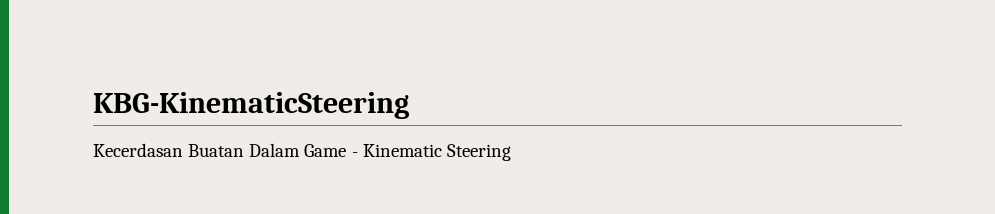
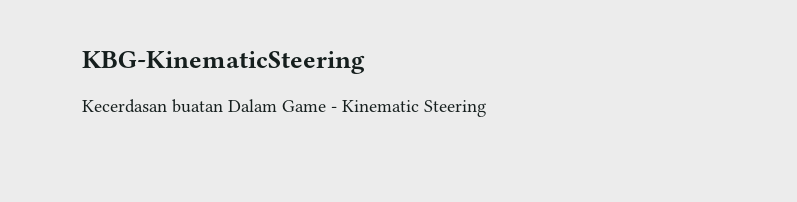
- Kecerdasan Buatan Dalam Game - Kinematic Steering
+ Kecerdasan buatan Dalam Game - Kinematic Steering

